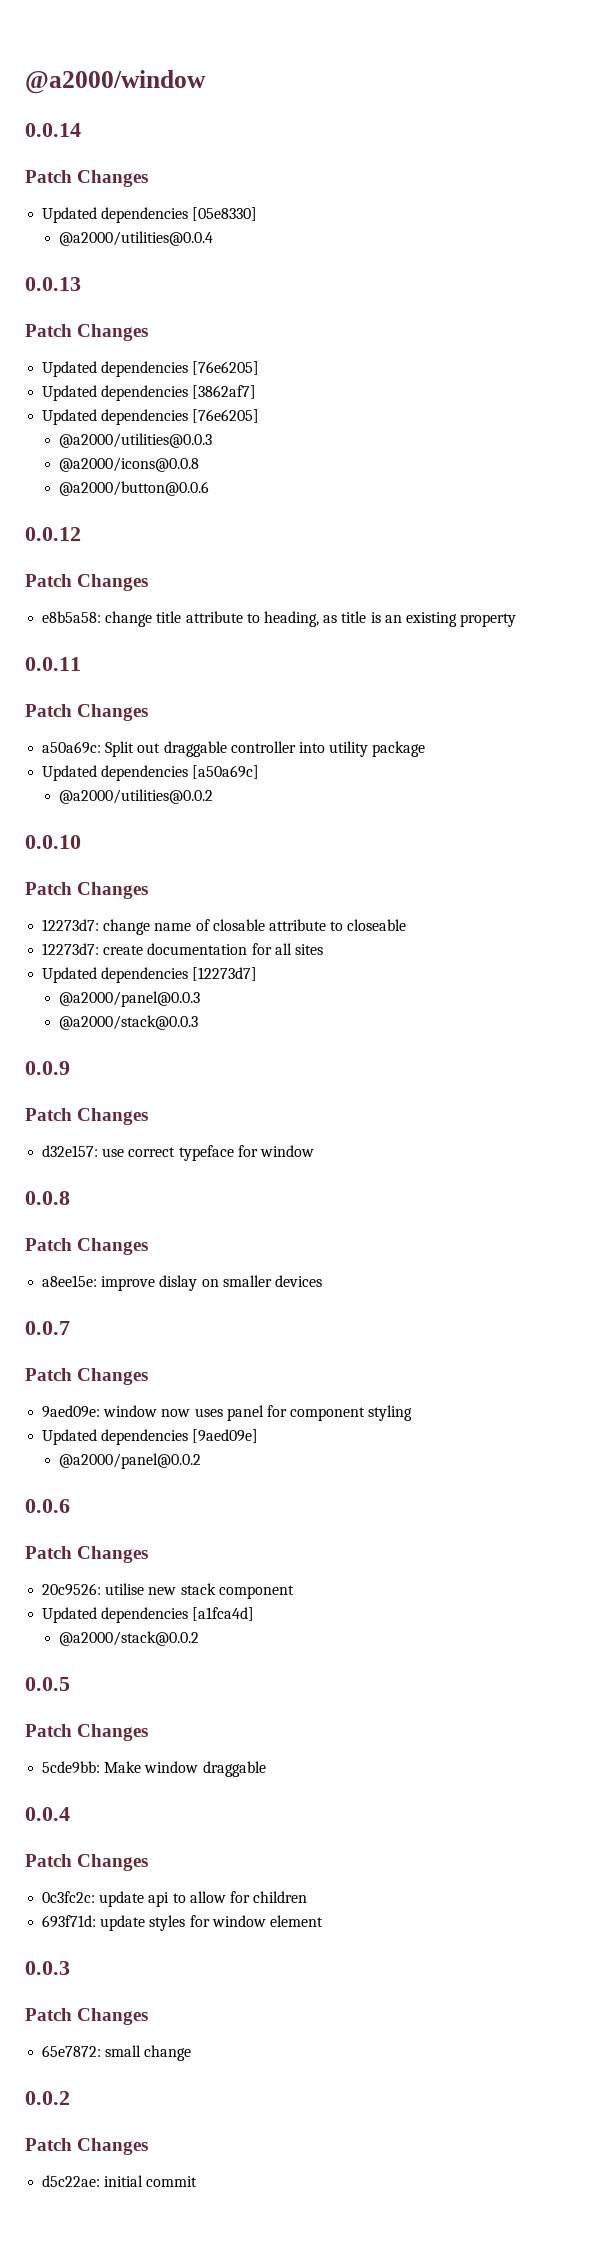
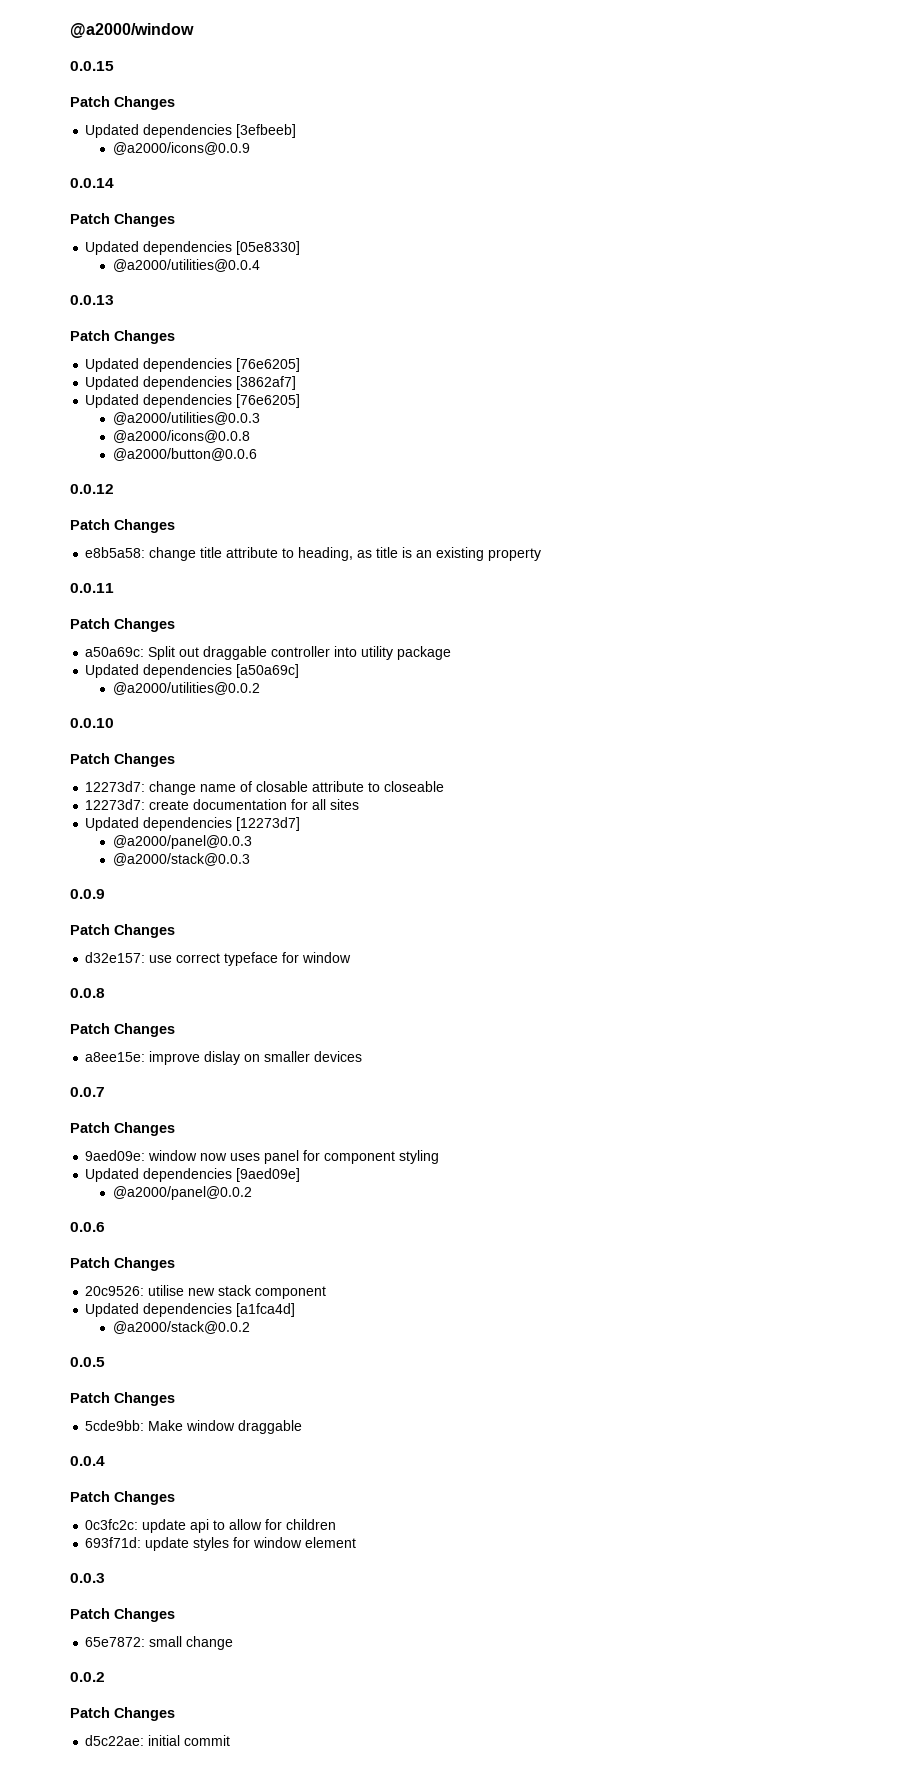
+ 0.0.15
+ Patch Changes
+ Updated dependencies [3efbeeb]
+ @a2000/icons@0.0.9

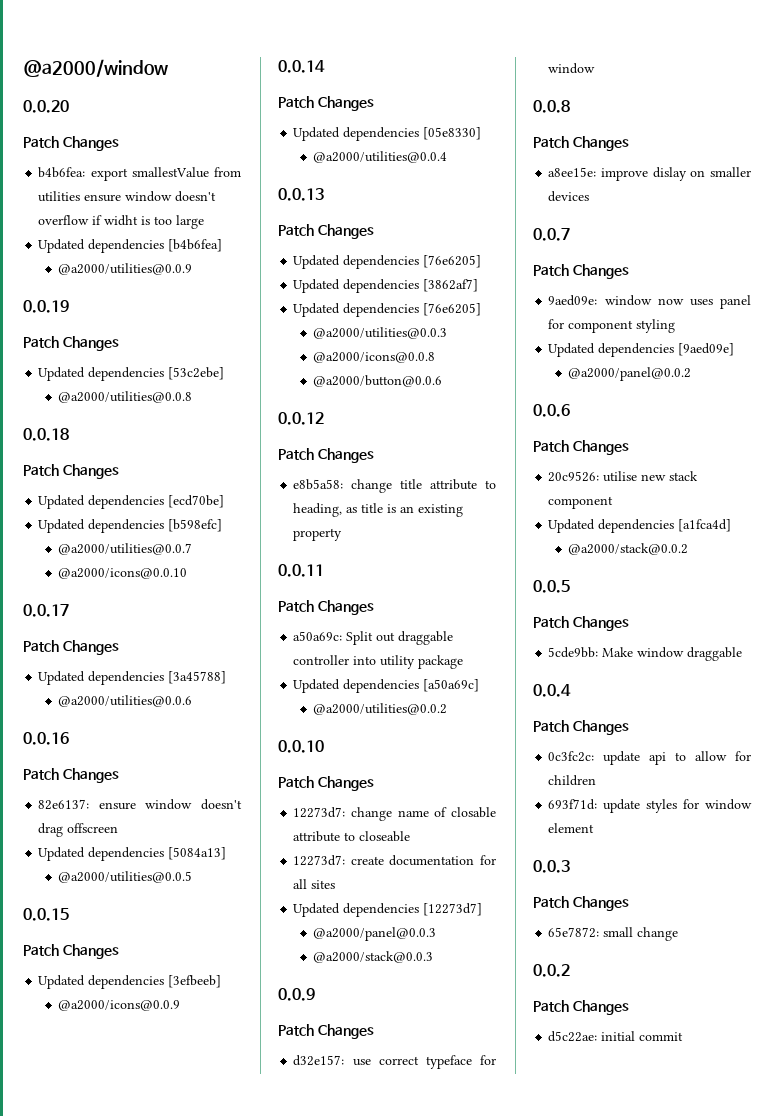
+ 0.0.20
+ Patch Changes
+ b4b6fea: export smallestValue from utilities ensure window doesn't overflow if widht is too large
+ Updated dependencies [b4b6fea]
+ @a2000/utilities@0.0.9
+ 0.0.19
+ Patch Changes
+ Updated dependencies [53c2ebe]
+ @a2000/utilities@0.0.8
+ 0.0.18
+ Patch Changes
+ Updated dependencies [ecd70be]
+ Updated dependencies [b598efc]
+ @a2000/utilities@0.0.7
+ @a2000/icons@0.0.10
+ 0.0.17
+ Patch Changes
+ Updated dependencies [3a45788]
+ @a2000/utilities@0.0.6
+ 0.0.16
+ Patch Changes
+ 82e6137: ensure window doesn't drag offscreen
+ Updated dependencies [5084a13]
+ @a2000/utilities@0.0.5

